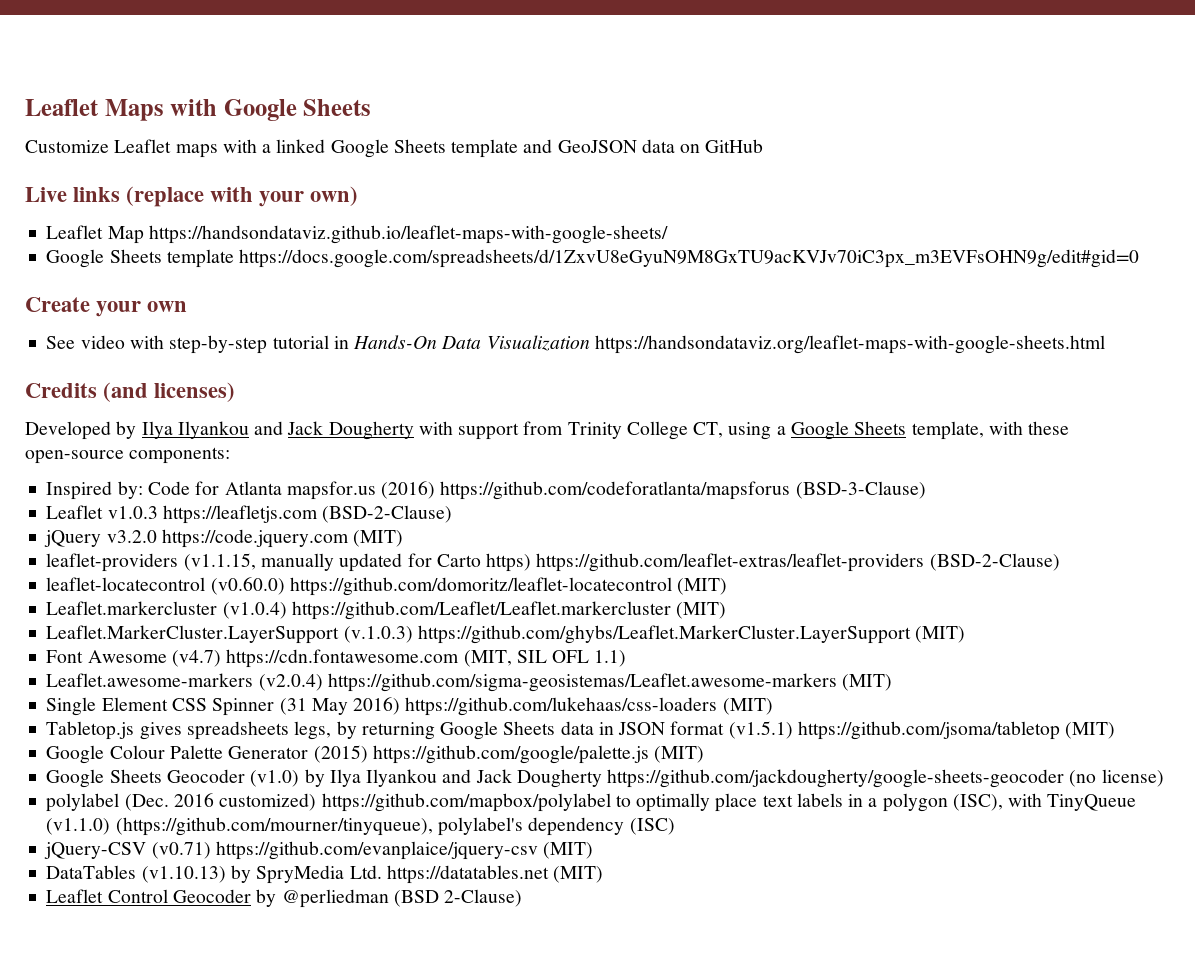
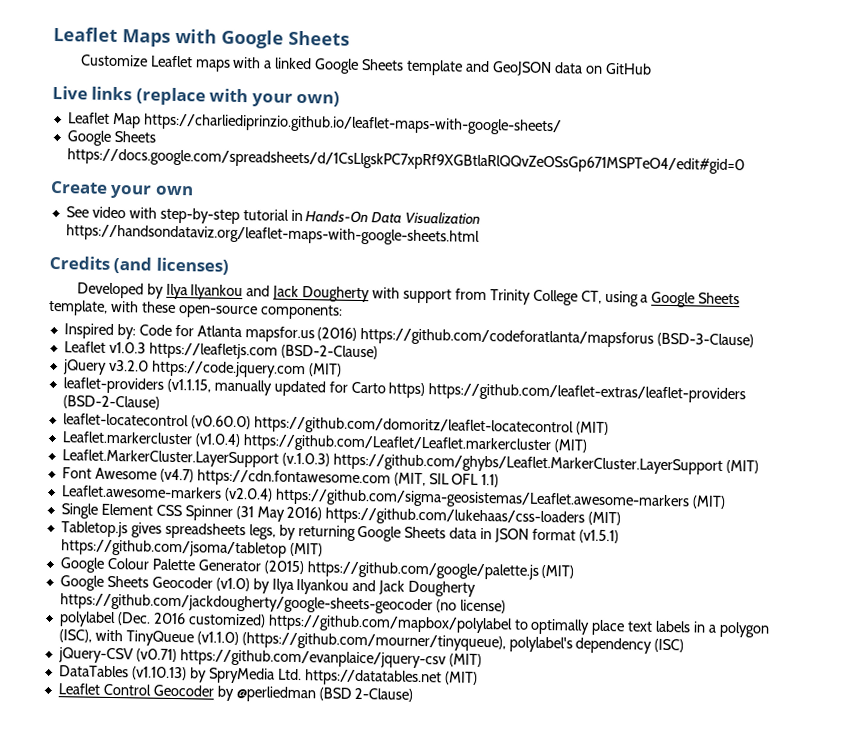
- Leaflet Map https://handsondataviz.github.io/leaflet-maps-with-google-sheets/
- Google Sheets template https://docs.google.com/spreadsheets/d/1ZxvU8eGyuN9M8GxTU9acKVJv70iC3px_m3EVFsOHN9g/edit#gid=0
+ Leaflet Map https://charliediprinzio.github.io/leaflet-maps-with-google-sheets/
+ Google Sheets https://docs.google.com/spreadsheets/d/1CsLlgskPC7xpRf9XGBtlaRlQQvZeOSsGp671MSPTeO4/edit#gid=0

